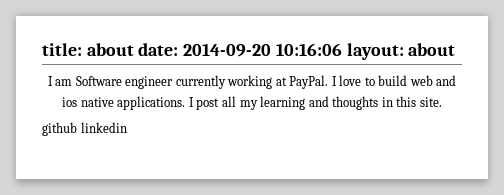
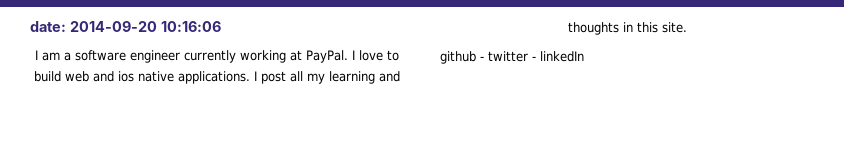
- title: about date: 2014-09-20 10:16:06 layout: about
+ date: 2014-09-20 10:16:06
- I am Software engineer currently working at PayPal.
+ I am a software engineer currently working at PayPal.
- github linkedin
+ github - twitter - linkedIn

